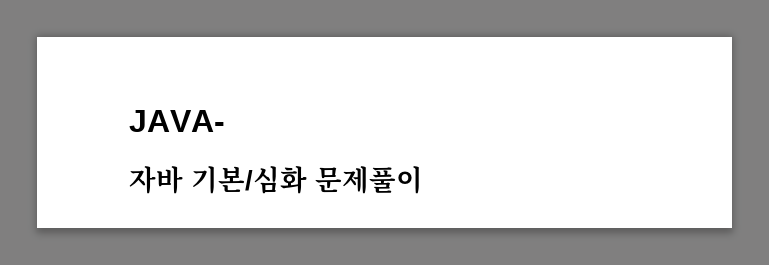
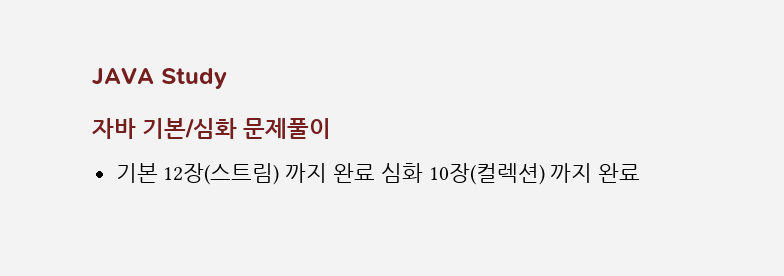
- JAVA-
+ JAVA Study
+ 기본 12장(스트림) 까지 완료 심화 10장(컬렉션) 까지 완료

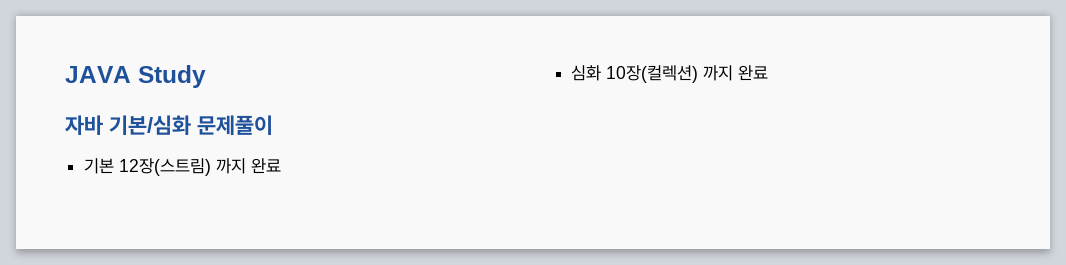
- 기본 12장(스트림) 까지 완료 심화 10장(컬렉션) 까지 완료
+ 기본 12장(스트림) 까지 완료
+ 심화 10장(컬렉션) 까지 완료

